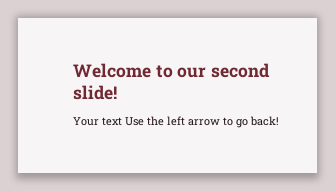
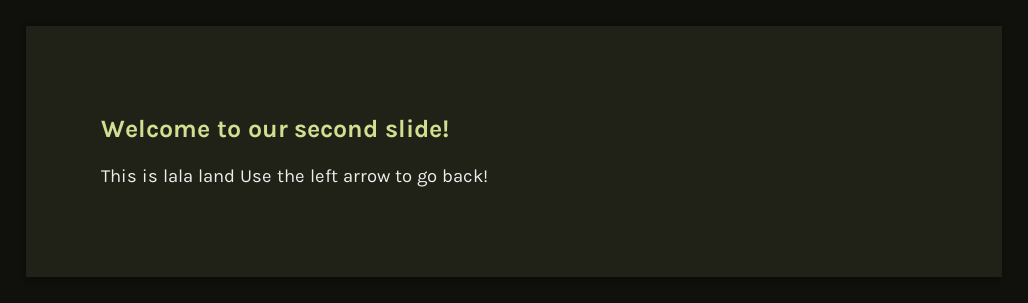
- Your text Use the left arrow to go back!
+ This is lala land Use the left arrow to go back!

